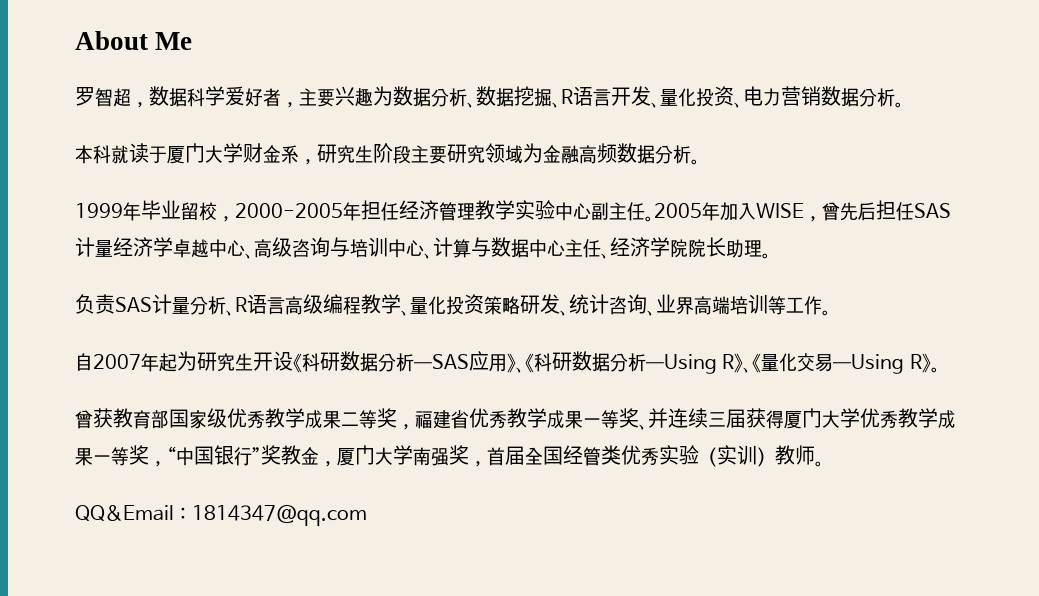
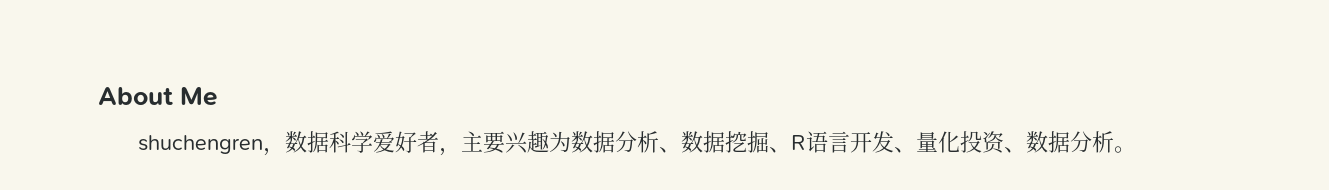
- 罗智超，数据科学爱好者，主要兴趣为数据分析、数据挖掘、R语言开发、量化投资、电力营销数据分析。
- 本科就读于厦门大学财金系，研究生阶段主要研究领域为金融高频数据分析。
- 1999年毕业留校，2000-2005年担任经济管理教学实验中心副主任。2005年加入WISE，曾先后担任SAS计量经济学卓越中心、高级咨询与培训中心、计算与数据中心主任、经济学院院长助理。
- 负责SAS计量分析、R语言高级编程教学、量化投资策略研发、统计咨询、业界高端培训等工作。
- 自2007年起为研究生开设《科研数据分析—SAS应用》、《科研数据分析—Using R》、《量化交易—Using R》。
- 曾获教育部国家级优秀教学成果二等奖，福建省优秀教学成果一等奖、并连续三届获得厦门大学优秀教学成果一等奖，“中国银行”奖教金，厦门大学南强奖，首届全国经管类优秀实验（实训）教师。
- QQ&Email：1814347@qq.com
+ shuchengren，数据科学爱好者，主要兴趣为数据分析、数据挖掘、R语言开发、量化投资、数据分析。

